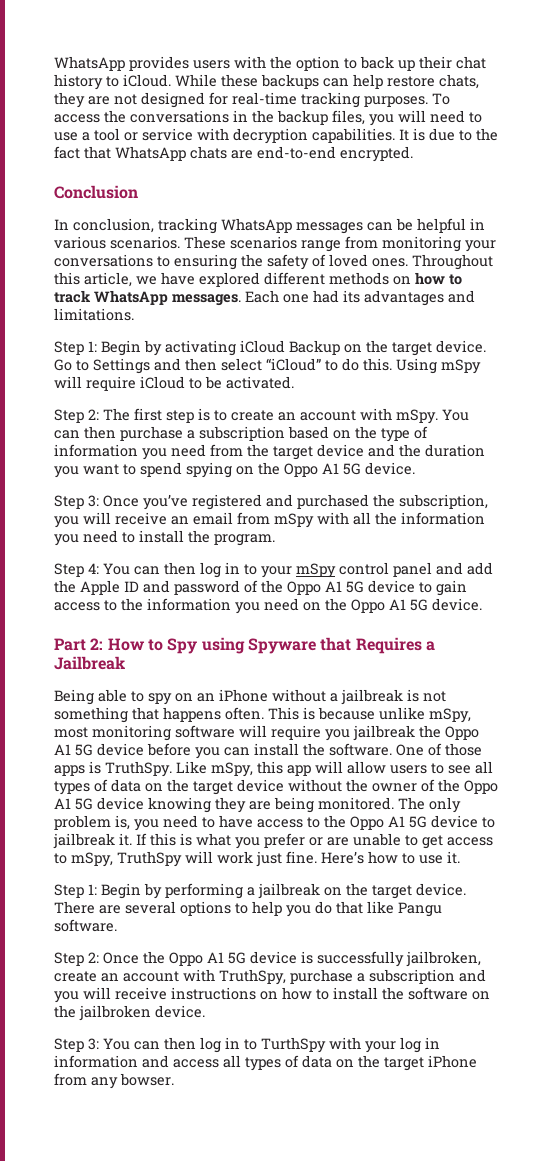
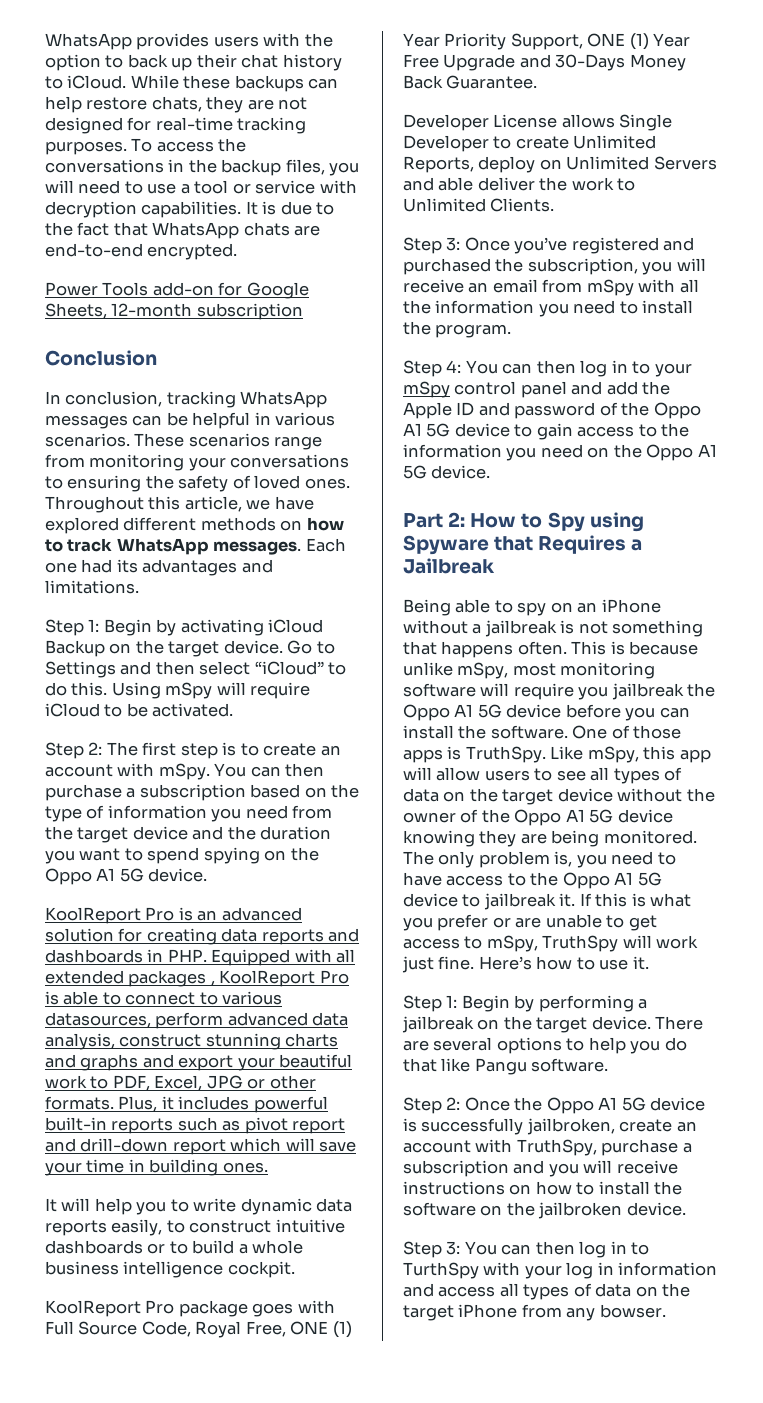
+ Power Tools add-on for Google Sheets, 12-month subscription
+ KoolReport Pro is an advanced solution for creating data reports and dashboards in PHP. Equipped with all extended packages , KoolReport Pro is able to connect to various datasources, perform advanced data analysis, construct stunning charts and graphs and export your beautiful work to PDF, Excel, JPG or other formats. Plus, it includes powerful built-in reports such as pivot report and drill-down report which will save your time in building ones.
+ It will help you to write dynamic data reports easily, to construct intuitive dashboards or to build a whole business intelligence cockpit.
+ KoolReport Pro package goes with Full Source Code, Royal Free, ONE (1) Year Priority Support, ONE (1) Year Free Upgrade and 30-Days Money Back Guarantee.
+ Developer License allows Single Developer to create Unlimited Reports, deploy on Unlimited Servers and able deliver the work to Unlimited Clients.

